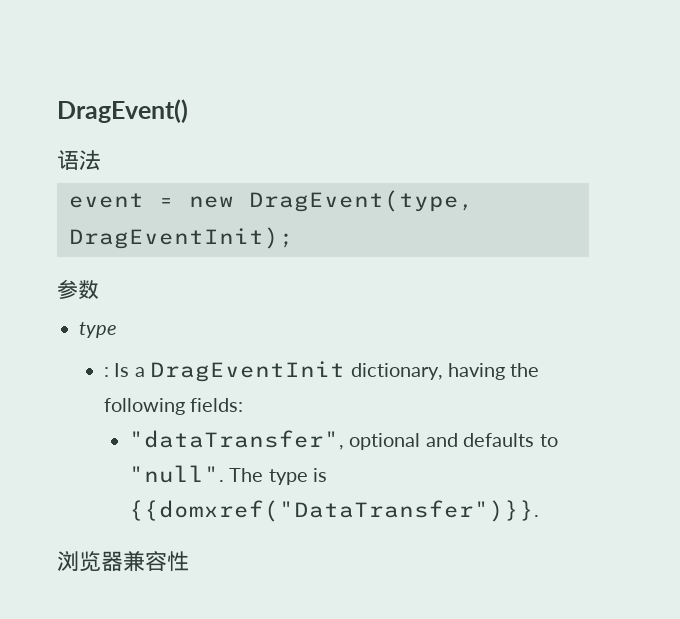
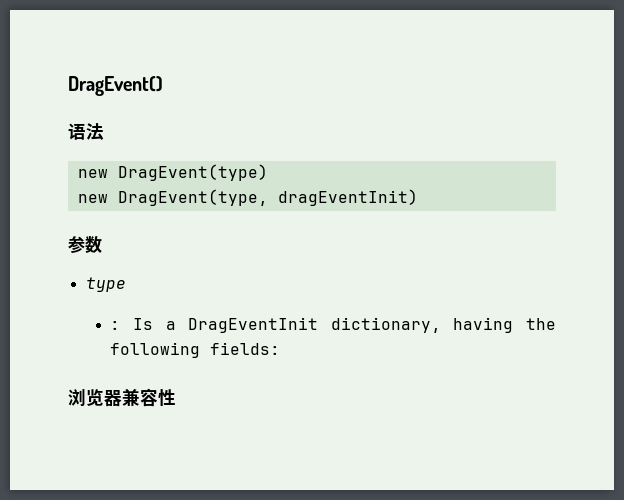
- event = new DragEvent(type, DragEventInit);
+ new DragEvent(type)
+ new DragEvent(type, dragEventInit)
- "dataTransfer", optional and defaults to "null". The type is {{domxref("DataTransfer")}}.

